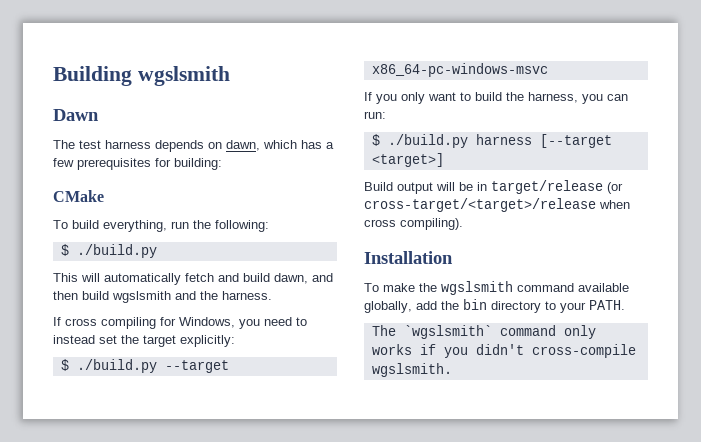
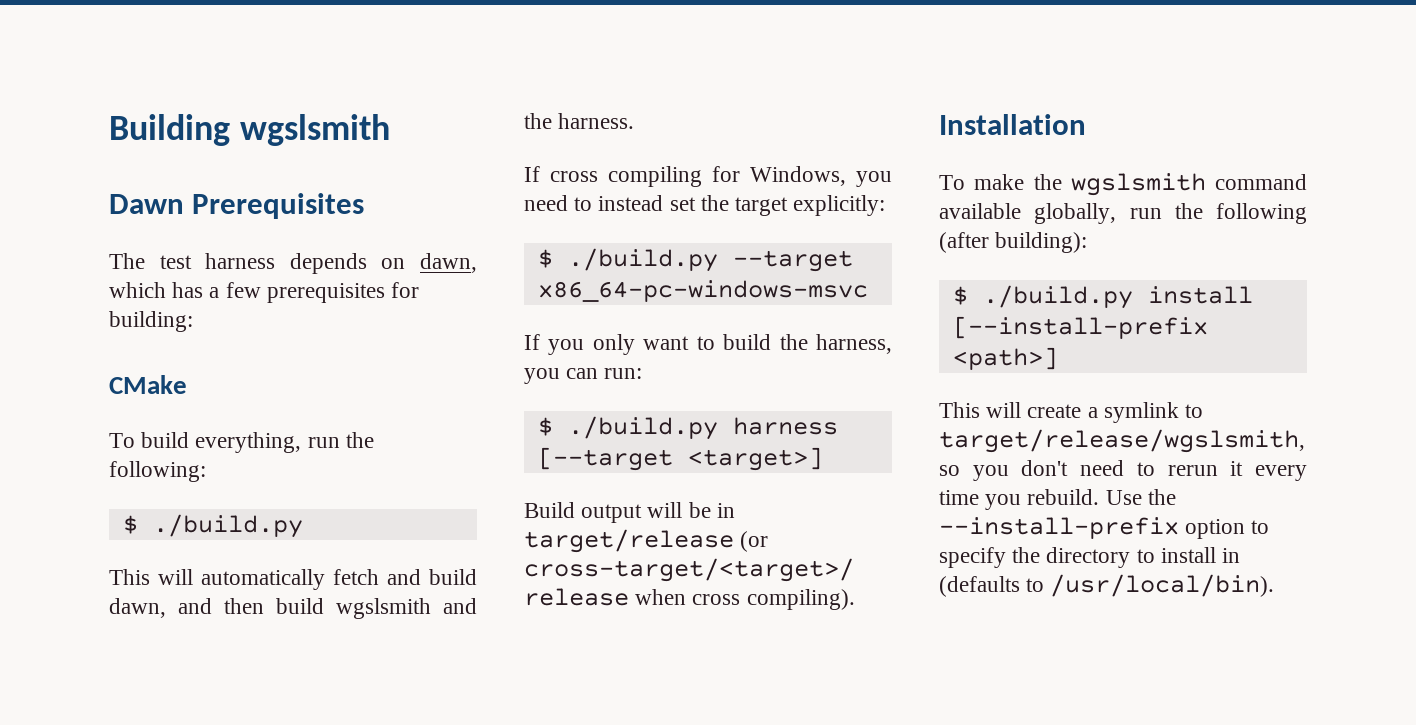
- Dawn
+ Dawn Prerequisites
- To make the wgslsmith command available globally, add the bin directory to your PATH.
- The `wgslsmith` command only works if you didn't cross-compile wgslsmith.
+ To make the wgslsmith command available globally, run the following (after building):
+ $ ./build.py install [--install-prefix <path>]
+ This will create a symlink to target/release/wgslsmith, so you don't need to rerun it every time you rebuild. Use the --install-prefix option to specify the directory to install in (defaults to /usr/local/bin).

